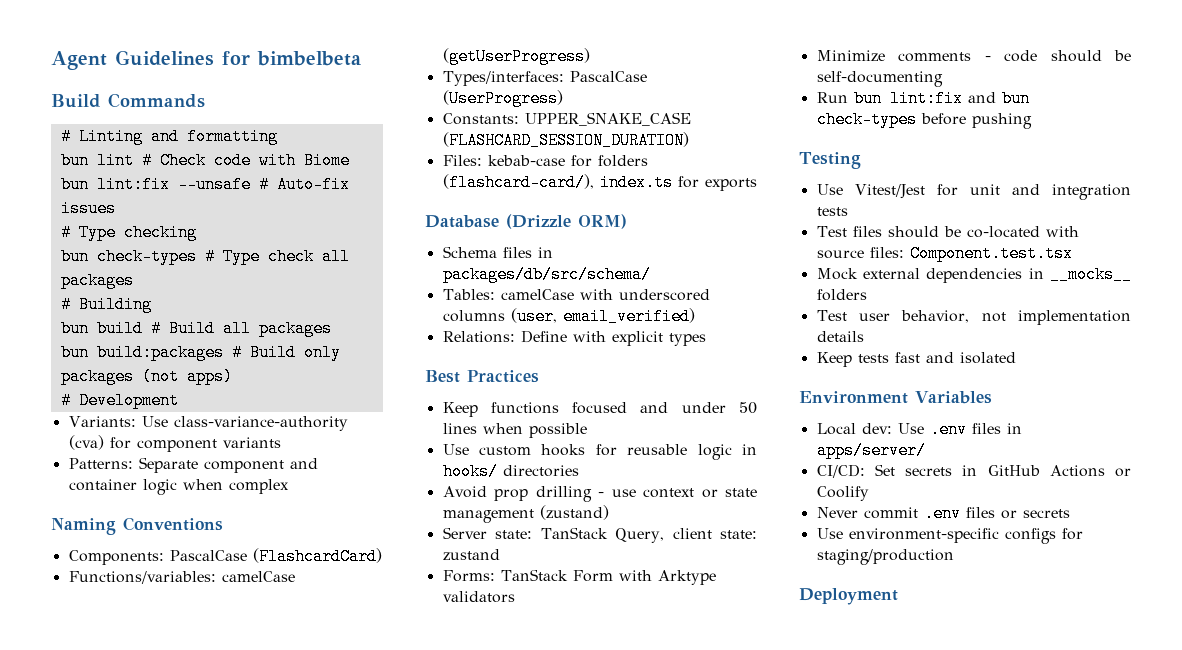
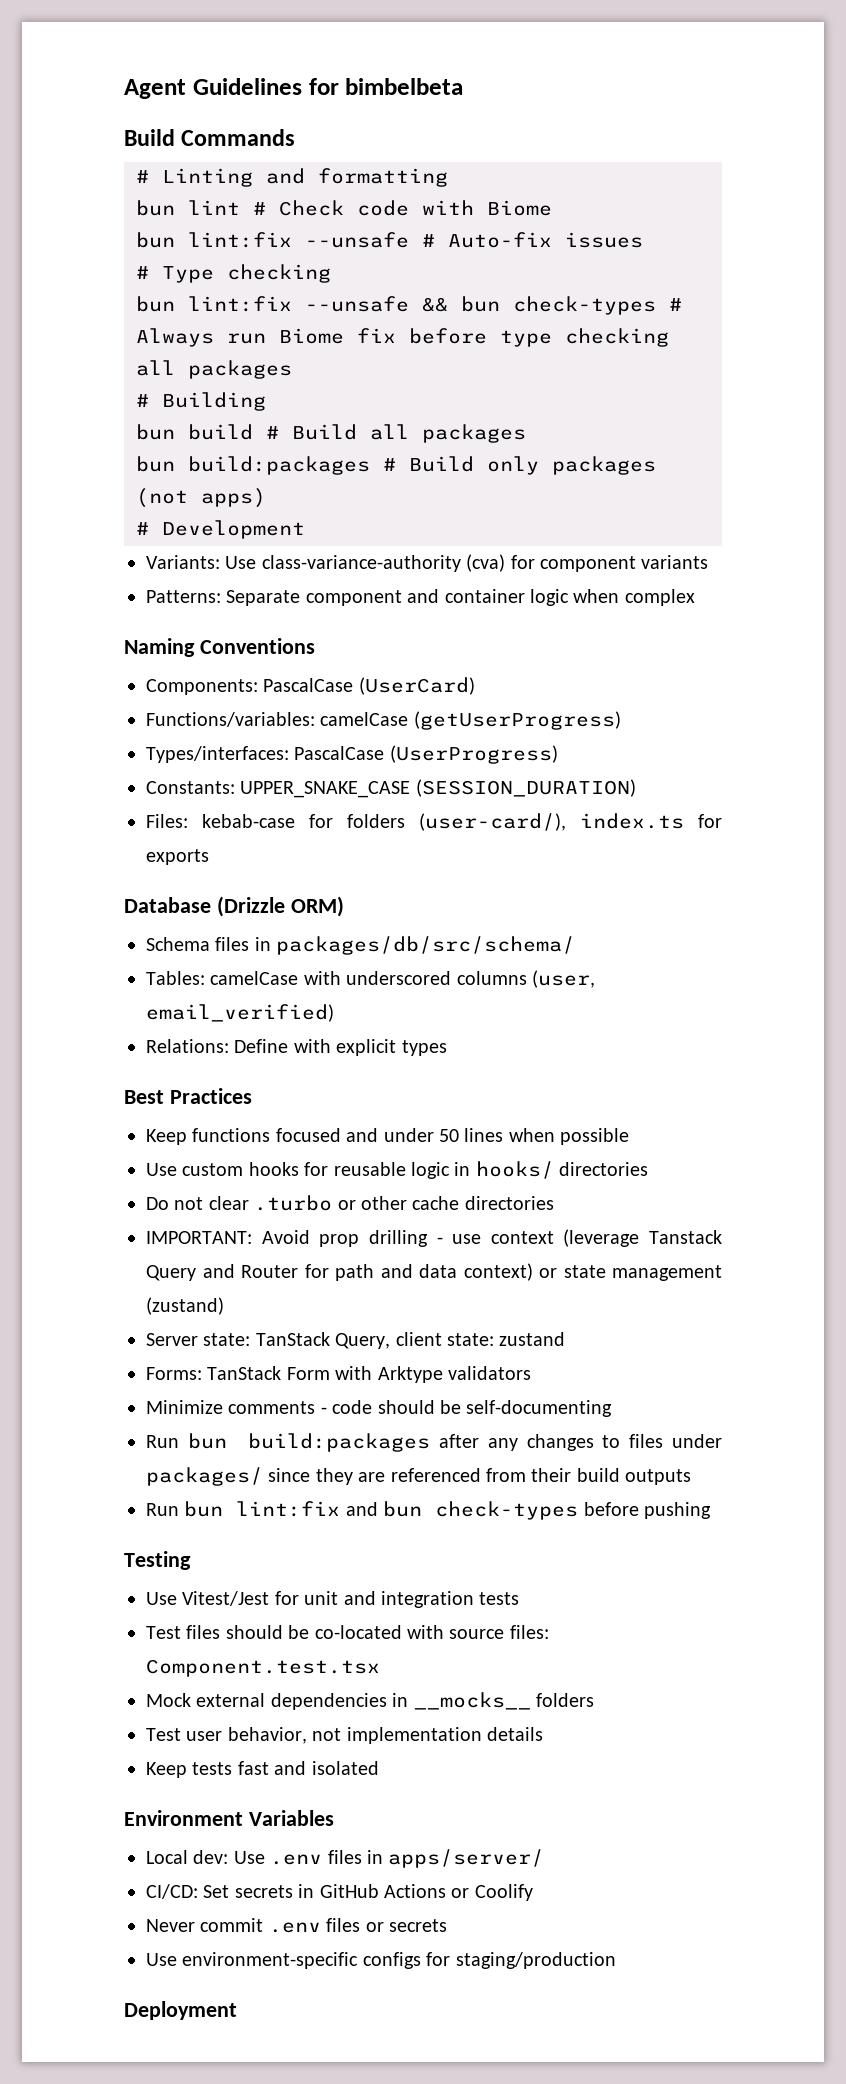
- bun check-types # Type check all packages
+ bun lint:fix --unsafe && bun check-types # Always run Biome fix before type checking all packages
- Components: PascalCase (FlashcardCard)
+ Components: PascalCase (UserCard)
- Constants: UPPER_SNAKE_CASE (FLASHCARD_SESSION_DURATION)
+ Constants: UPPER_SNAKE_CASE (SESSION_DURATION)
- Files: kebab-case for folders (flashcard-card/), index.ts for exports
+ Files: kebab-case for folders (user-card/), index.ts for exports
- Avoid prop drilling - use context or state management (zustand)
+ Do not clear .turbo or other cache directories
+ IMPORTANT: Avoid prop drilling - use context (leverage Tanstack Query and Router for path and data context) or state management (zustand)
+ Run bun build:packages after any changes to files under packages/ since they are referenced from their build outputs

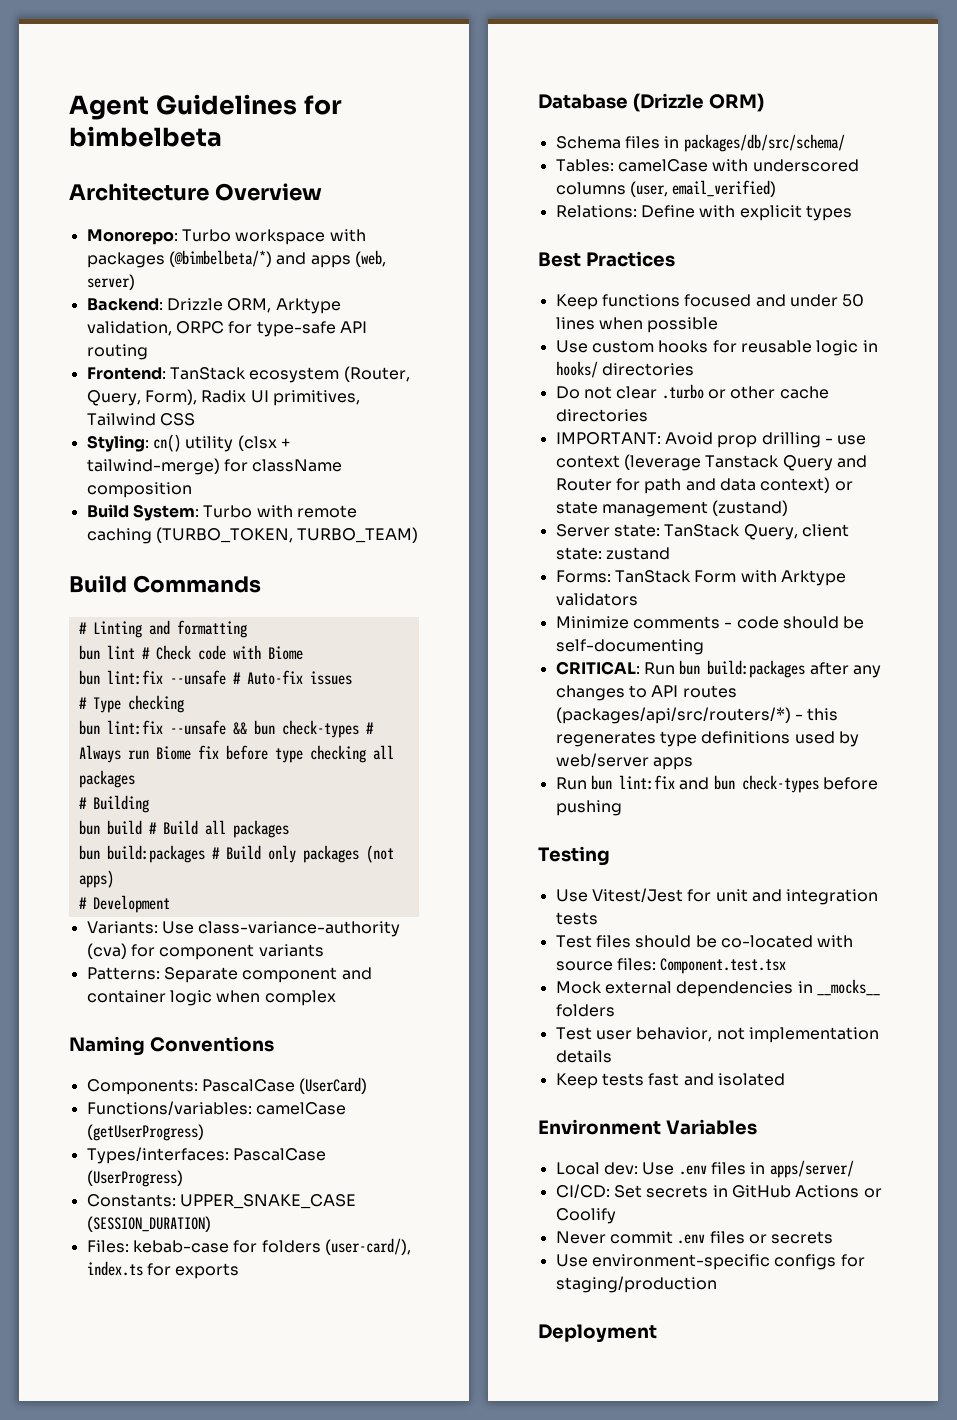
+ Architecture Overview
+ Monorepo: Turbo workspace with packages (@bimbelbeta/*) and apps (web, server)
+ Backend: Drizzle ORM, Arktype validation, ORPC for type-safe API routing
+ Frontend: TanStack ecosystem (Router, Query, Form), Radix UI primitives, Tailwind CSS
+ Styling: cn() utility (clsx + tailwind-merge) for className composition
+ Build System: Turbo with remote caching (TURBO_TOKEN, TURBO_TEAM)
- Run bun build:packages after any changes to files under packages/ since they are referenced from their build outputs
+ CRITICAL: Run bun build:packages after any changes to API routes (packages/api/src/routers/*) - this regenerates type definitions used by web/server apps

